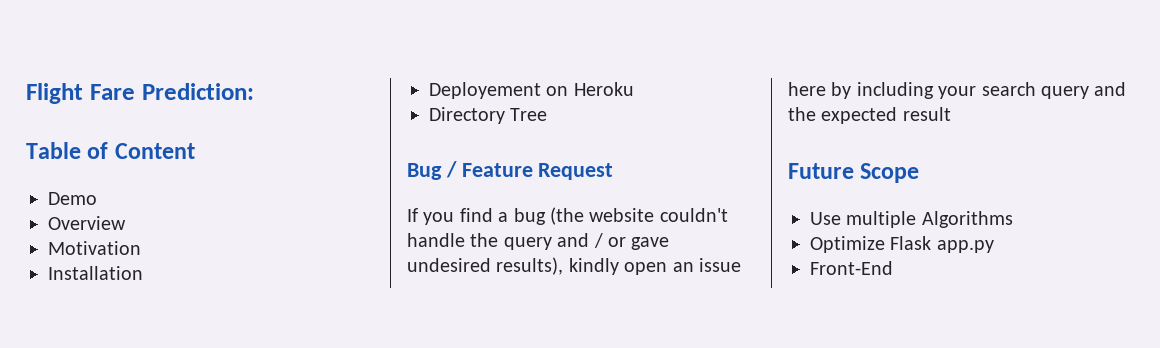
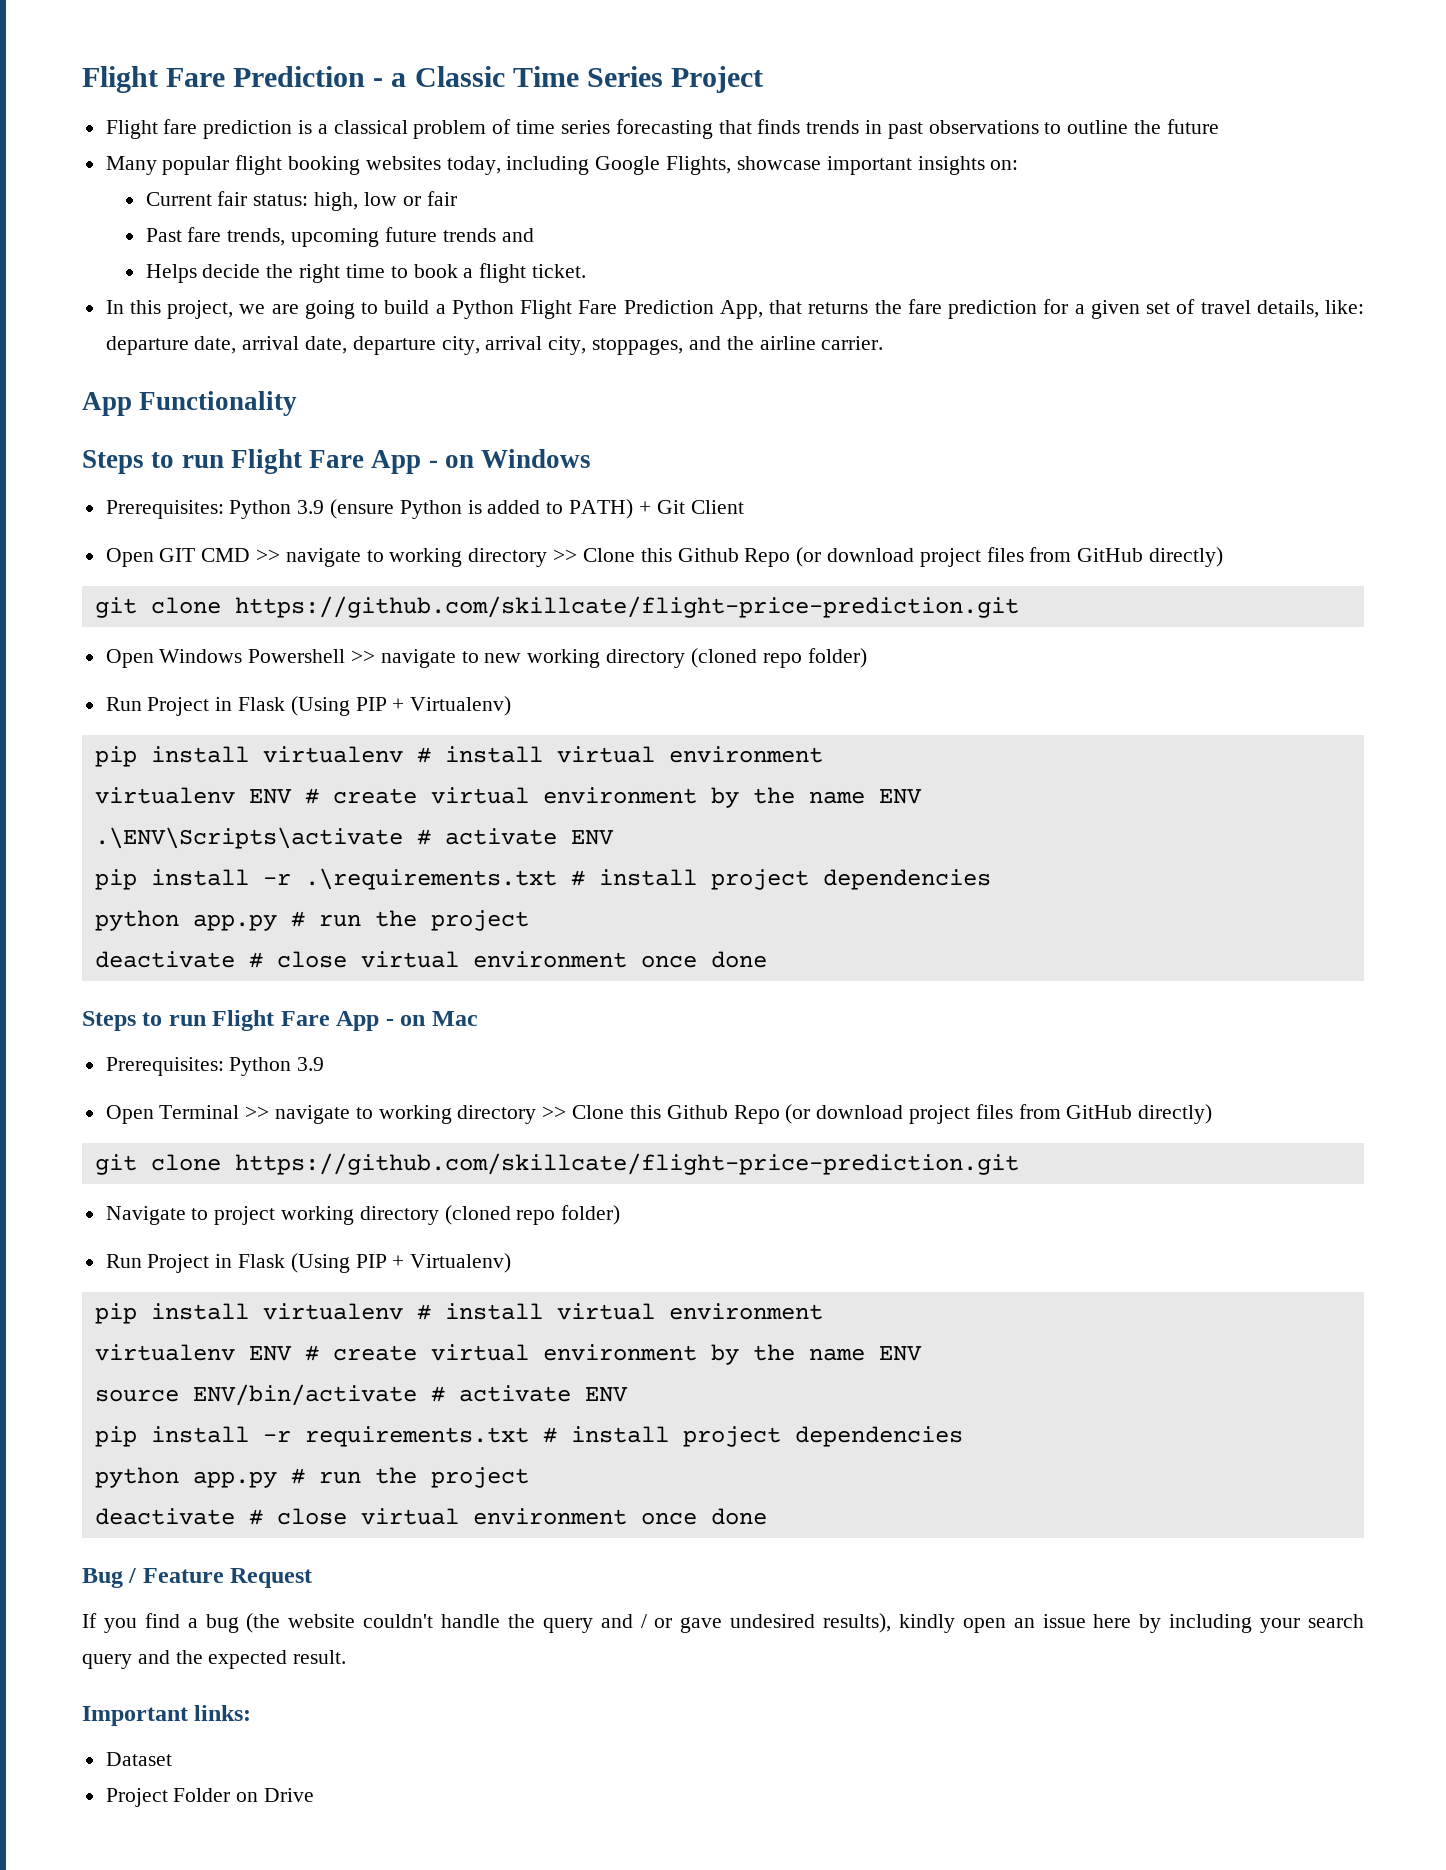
- Flight Fare Prediction:
- Table of Content
- Demo
- Overview
- Motivation
- Installation
- Deployement on Heroku
- Directory Tree
+ Flight Fare Prediction - a Classic Time Series Project
+ Flight fare prediction is a classical problem of time series forecasting that finds trends in past observations to outline the future
+ Many popular flight booking websites today, including Google Flights, showcase important insights on:
+ Current fair status: high, low or fair
+ Past fare trends, upcoming future trends and
+ Helps decide the right time to book a flight ticket.
+ In this project, we are going to build a Python Flight Fare Prediction App, that returns the fare prediction for a given set of travel details, like: departure date, arrival date, departure city, arrival city, stoppages, and the airline carrier.
+ App Functionality
+ Steps to run Flight Fare App - on Windows
+ Prerequisites: Python 3.9 (ensure Python is added to PATH) + Git Client
+ Open GIT CMD >> navigate to working directory >> Clone this Github Repo (or download project files from GitHub directly)
+ git clone https://github.com/skillcate/flight-price-prediction.git
+ Open Windows Powershell >> navigate to new working directory (cloned repo folder)
+ Run Project in Flask (Using PIP + Virtualenv)
+ pip install virtualenv # install virtual environment
+ virtualenv ENV # create virtual environment by the name ENV
+ .\ENV\Scripts\activate # activate ENV
+ pip install -r .\requirements.txt # install project dependencies
+ python app.py # run the project
+ deactivate # close virtual environment once done
+ Steps to run Flight Fare App - on Mac
+ Prerequisites: Python 3.9
+ Open Terminal >> navigate to working directory >> Clone this Github Repo (or download project files from GitHub directly)
+ git clone https://github.com/skillcate/flight-price-prediction.git
+ Navigate to project working directory (cloned repo folder)
+ Run Project in Flask (Using PIP + Virtualenv)
+ pip install virtualenv # install virtual environment
+ virtualenv ENV # create virtual environment by the name ENV
+ source ENV/bin/activate # activate ENV
+ pip install -r requirements.txt # install project dependencies
+ python app.py # run the project
+ deactivate # close virtual environment once done
- If you find a bug (the website couldn't handle the query and / or gave undesired results), kindly open an issue here by including your search query and the expected result
- Future Scope
- Use multiple Algorithms
- Optimize Flask app.py
- Front-End
+ If you find a bug (the website couldn't handle the query and / or gave undesired results), kindly open an issue here by including your search query and the expected result.
+ Important links:
+ Dataset
+ Project Folder on Drive

